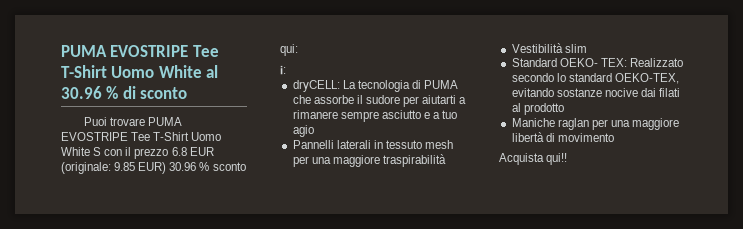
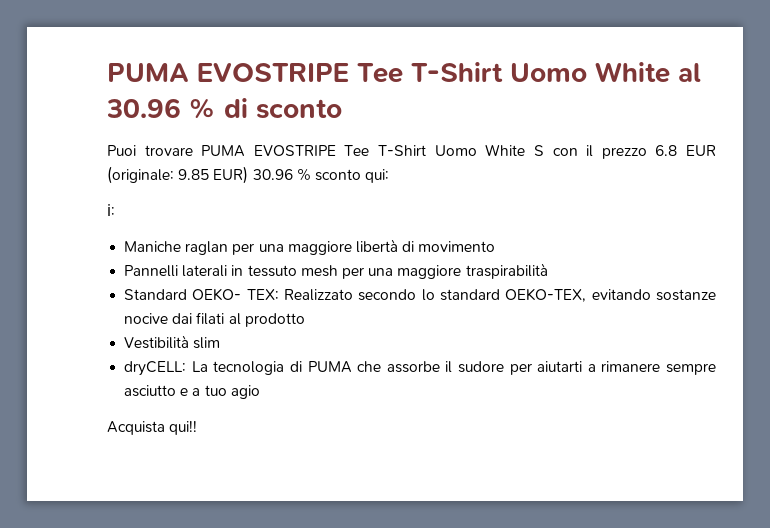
+ Maniche raglan per una maggiore libertà di movimento
+ Pannelli laterali in tessuto mesh per una maggiore traspirabilità
+ Standard OEKO- TEX: Realizzato secondo lo standard OEKO-TEX, evitando sostanze nocive dai filati al prodotto
+ Vestibilità slim
- Pannelli laterali in tessuto mesh per una maggiore traspirabilità
- Vestibilità slim
- Standard OEKO- TEX: Realizzato secondo lo standard OEKO-TEX, evitando sostanze nocive dai filati al prodotto
- Maniche raglan per una maggiore libertà di movimento

